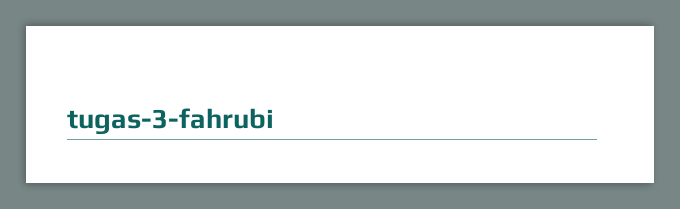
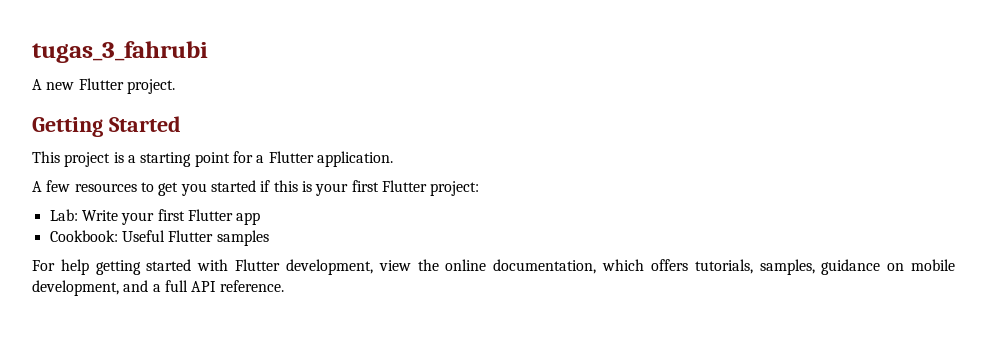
- tugas-3-fahrubi
+ tugas_3_fahrubi
+ A new Flutter project.
+ Getting Started
+ This project is a starting point for a Flutter application.
+ A few resources to get you started if this is your first Flutter project:
+ Lab: Write your first Flutter app
+ Cookbook: Useful Flutter samples
+ For help getting started with Flutter development, view the online documentation, which offers tutorials, samples, guidance on mobile development, and a full API reference.

